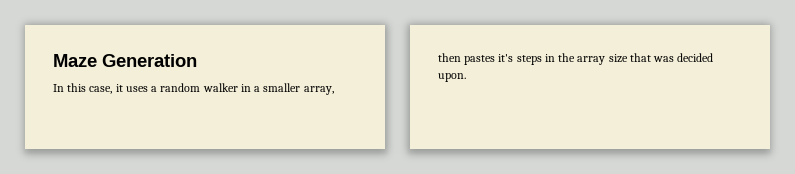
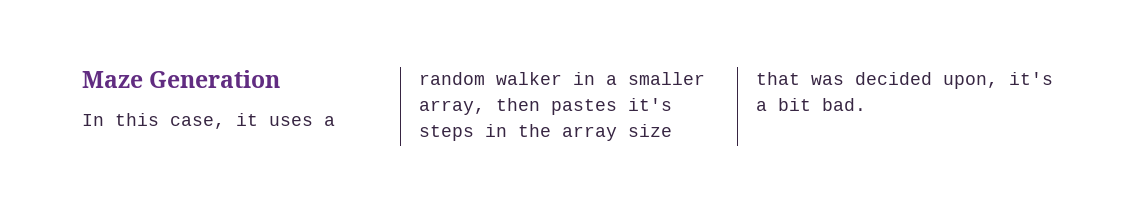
- In this case, it uses a random walker in a smaller array, then pastes it's steps in the array size that was decided upon.
+ In this case, it uses a random walker in a smaller array, then pastes it's steps in the array size that was decided upon, it's a bit bad.

